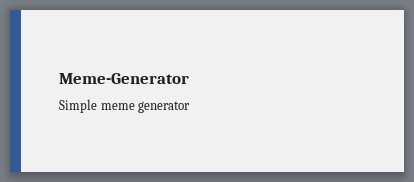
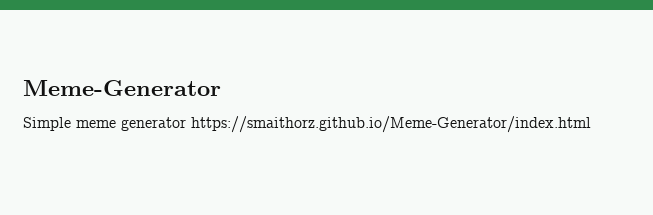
- Simple meme generator
+ Simple meme generator https://smaithorz.github.io/Meme-Generator/index.html

